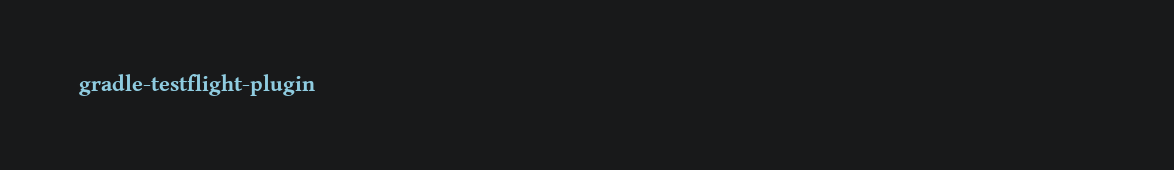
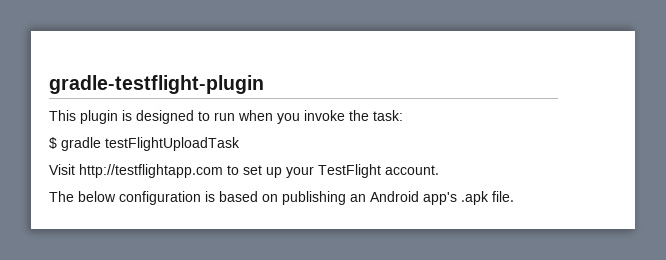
+ This plugin is designed to run when you invoke the task:
+ $ gradle testFlightUploadTask
+ Visit http://testflightapp.com to set up your TestFlight account.
+ The below configuration is based on publishing an Android app's .apk file.

